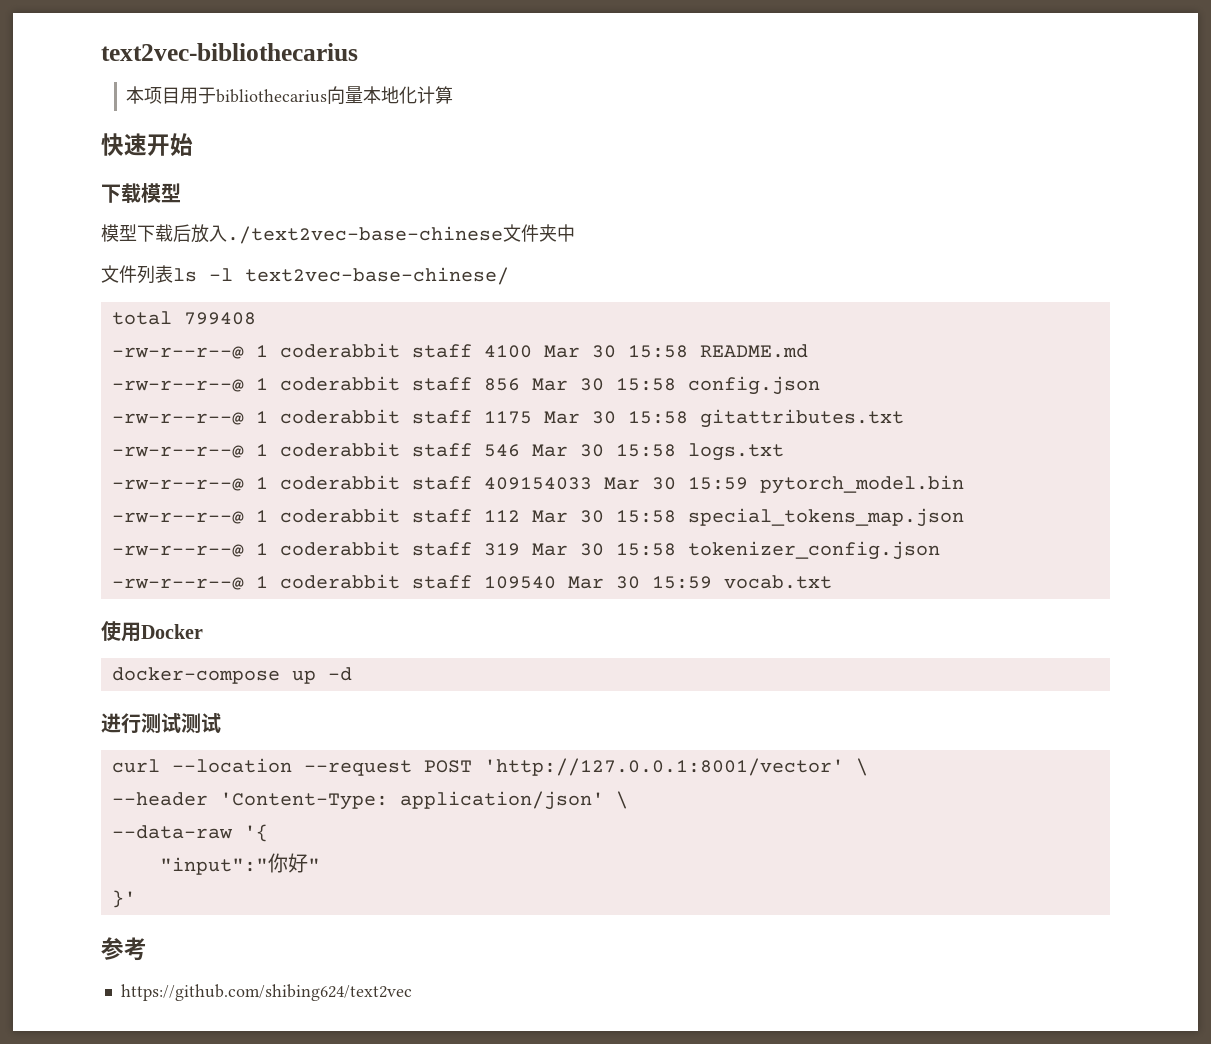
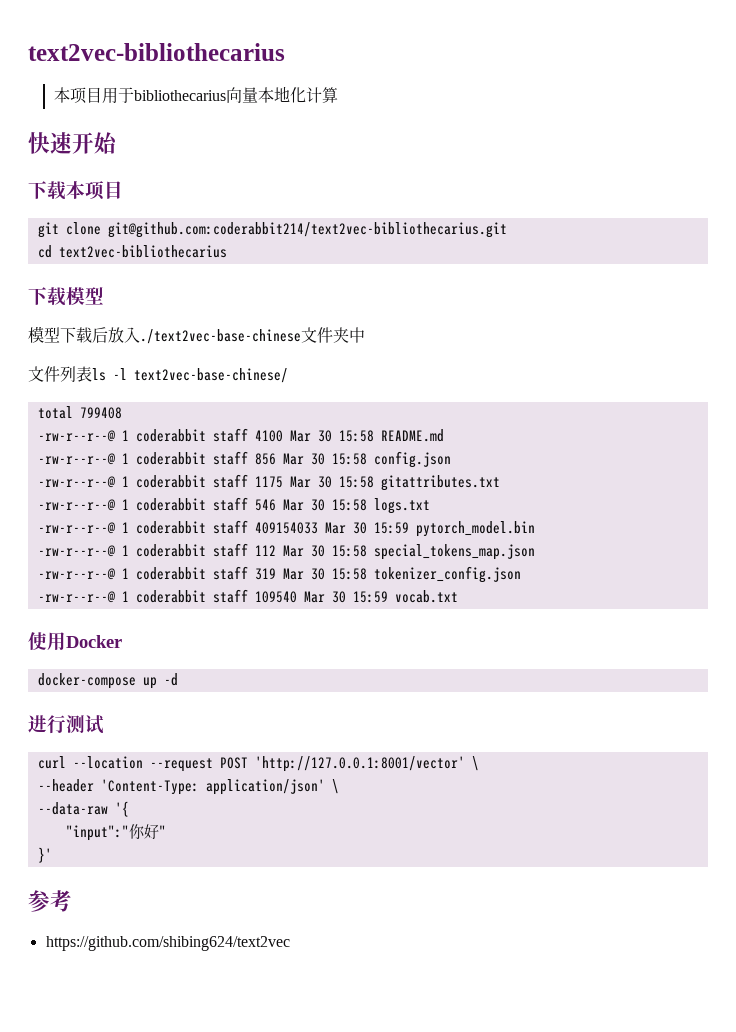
+ 下载本项目
+ git clone git@github.com:coderabbit214/text2vec-bibliothecarius.git
+ cd text2vec-bibliothecarius
- 进行测试测试
+ 进行测试

